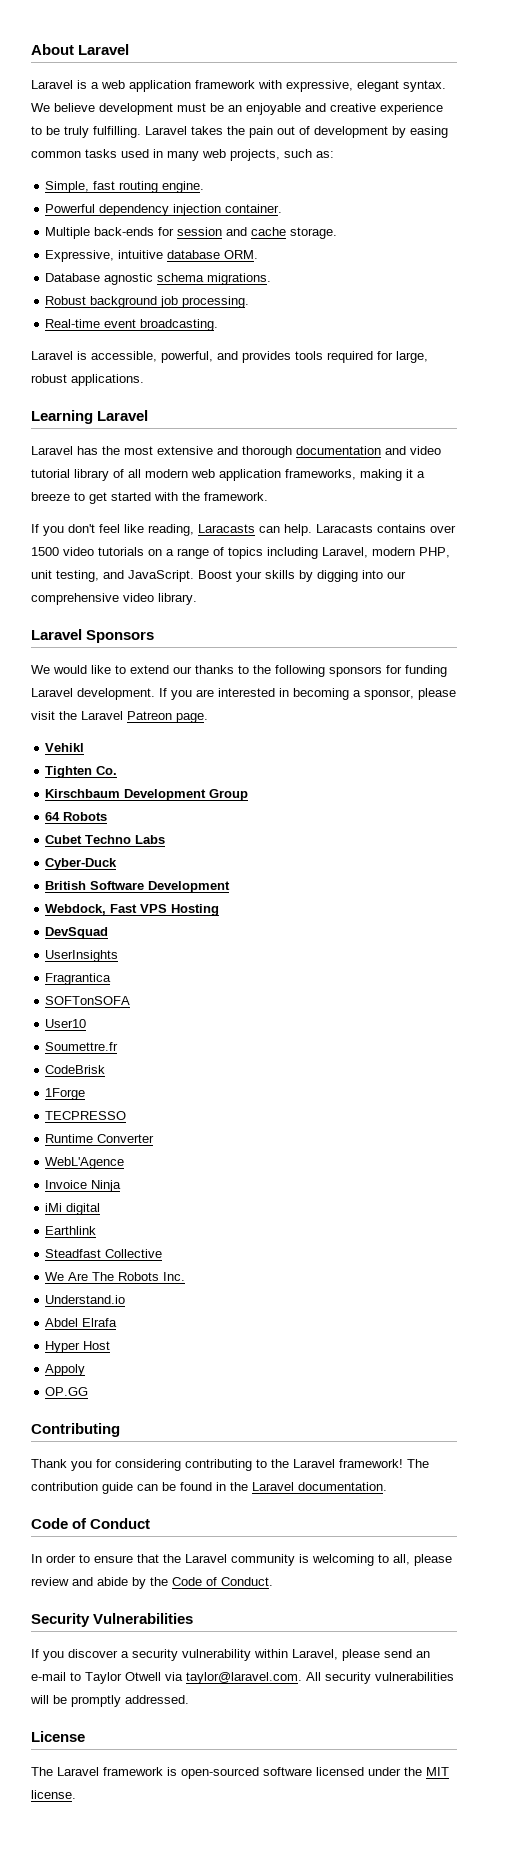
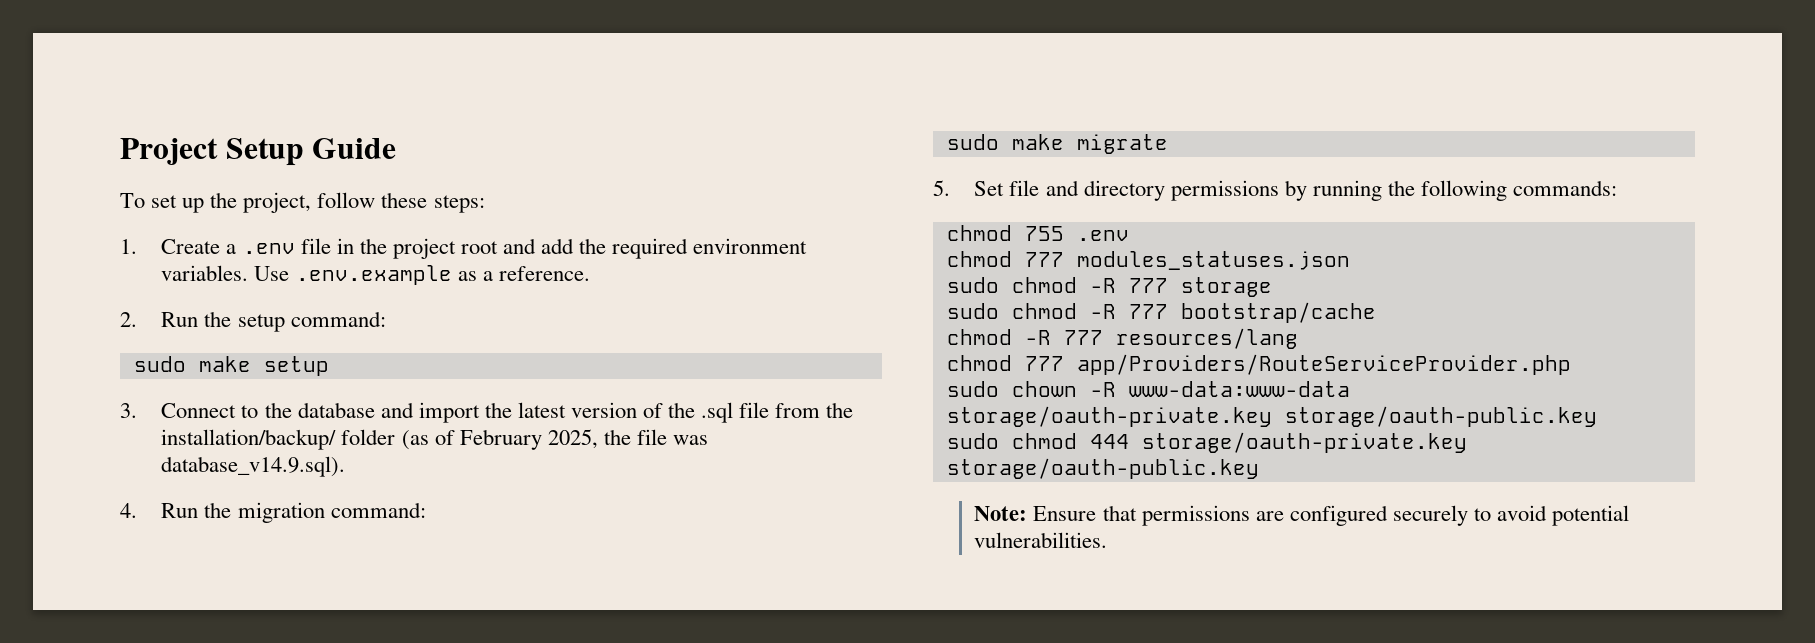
- About Laravel
- Laravel is a web application framework with expressive, elegant syntax. We believe development must be an enjoyable and creative experience to be truly fulfilling. Laravel takes the pain out of development by easing common tasks used in many web projects, such as:
- Simple, fast routing engine.
- Powerful dependency injection container.
- Multiple back-ends for session and cache storage.
- Expressive, intuitive database ORM.
- Database agnostic schema migrations.
- Robust background job processing.
- Real-time event broadcasting.
- Laravel is accessible, powerful, and provides tools required for large, robust applications.
- Learning Laravel
- Laravel has the most extensive and thorough documentation and video tutorial library of all modern web application frameworks, making it a breeze to get started with the framework.
- If you don't feel like reading, Laracasts can help. Laracasts contains over 1500 video tutorials on a range of topics including Laravel, modern PHP, unit testing, and JavaScript. Boost your skills by digging into our comprehensive video library.
- Laravel Sponsors
- We would like to extend our thanks to the following sponsors for funding Laravel development. If you are interested in becoming a sponsor, please visit the Laravel Patreon page.
- Vehikl
- Tighten Co.
- Kirschbaum Development Group
- 64 Robots
- Cubet Techno Labs
- Cyber-Duck
- British Software Development
- Webdock, Fast VPS Hosting
- DevSquad
- UserInsights
- Fragrantica
- SOFTonSOFA
- User10
- Soumettre.fr
- CodeBrisk
- 1Forge
- TECPRESSO
- Runtime Converter
- WebL'Agence
- Invoice Ninja
- iMi digital
- Earthlink
- Steadfast Collective
- We Are The Robots Inc.
- Understand.io
- Abdel Elrafa
- Hyper Host
- Appoly
- OP.GG
- Contributing
- Thank you for considering contributing to the Laravel framework! The contribution guide can be found in the Laravel documentation.
- Code of Conduct
- In order to ensure that the Laravel community is welcoming to all, please review and abide by the Code of Conduct.
- Security Vulnerabilities
- If you discover a security vulnerability within Laravel, please send an e-mail to Taylor Otwell via taylor@laravel.com. All security vulnerabilities will be promptly addressed.
- License
- The Laravel framework is open-sourced software licensed under the MIT license.
+ Project Setup Guide
+ To set up the project, follow these steps:
+ 1. Create a .env file in the project root and add the required environment variables. Use .env.example as a reference.
+ 2. Run the setup command:
+ sudo make setup
+ 3. Connect to the database and import the latest version of the .sql file from the installation/backup/ folder (as of February 2025, the file was database_v14.9.sql).
+ 4. Run the migration command:
+ sudo make migrate
+ 5. Set file and directory permissions by running the following commands:
+ chmod 755 .env
+ chmod 777 modules_statuses.json
+ sudo chmod -R 777 storage
+ sudo chmod -R 777 bootstrap/cache
+ chmod -R 777 resources/lang
+ chmod 777 app/Providers/RouteServiceProvider.php
+ sudo chown -R www-data:www-data storage/oauth-private.key storage/oauth-public.key
+ sudo chmod 444 storage/oauth-private.key storage/oauth-public.key
+ Note: Ensure that permissions are configured securely to avoid potential vulnerabilities.

